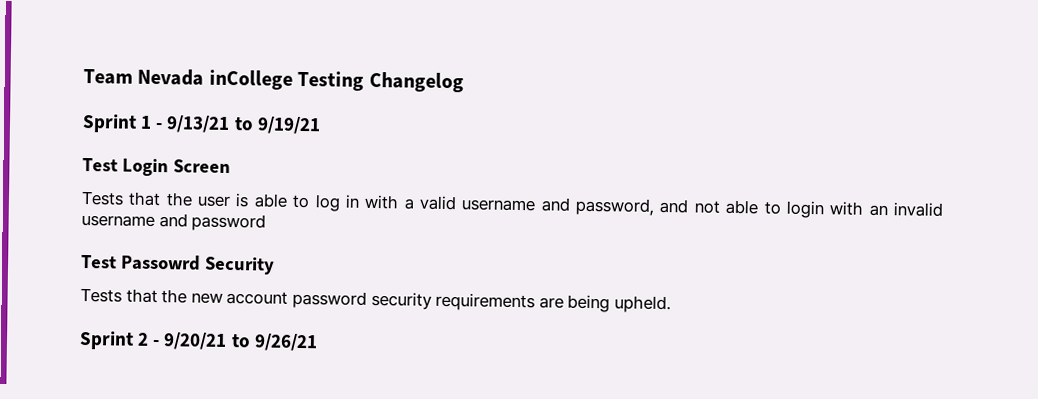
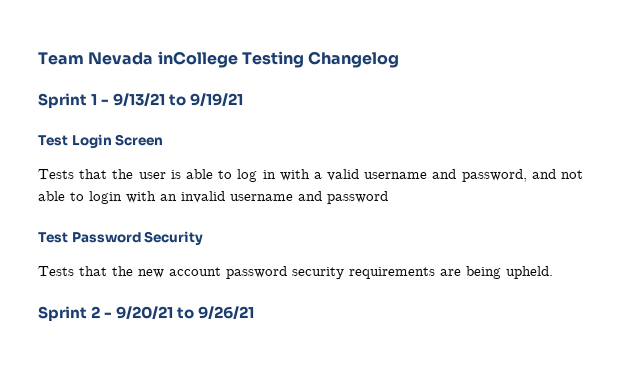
- Test Passowrd Security
+ Test Password Security

